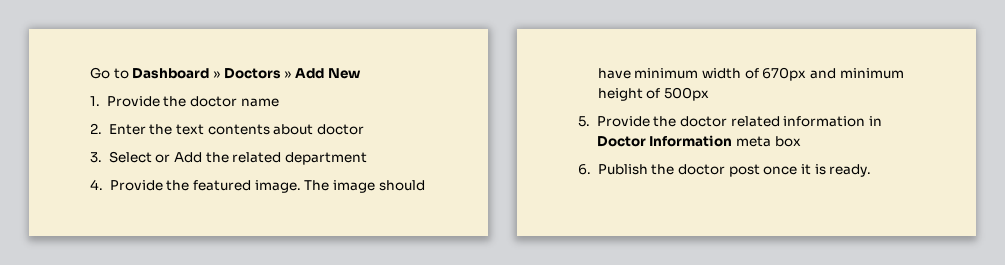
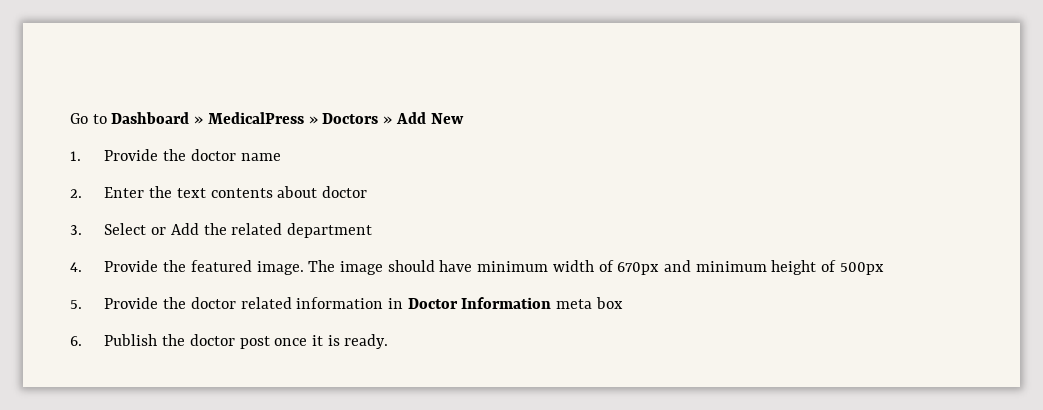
- Go to Dashboard » Doctors » Add New
+ Go to Dashboard » MedicalPress » Doctors » Add New

